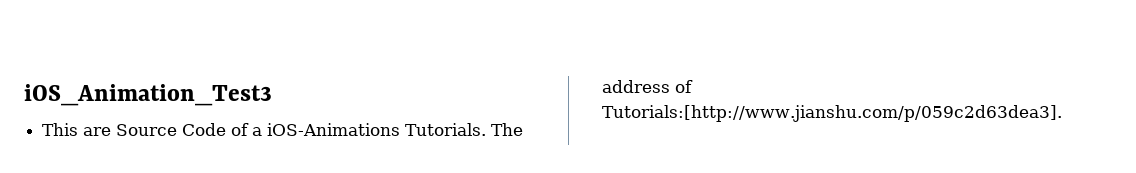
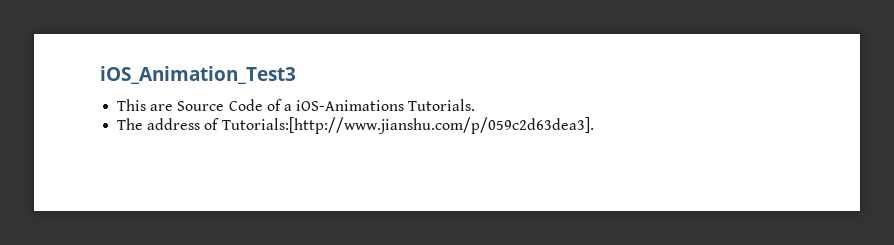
- This are Source Code of a iOS-Animations Tutorials. The address of Tutorials:[http://www.jianshu.com/p/059c2d63dea3].
+ This are Source Code of a iOS-Animations Tutorials.
+ The address of Tutorials:[http://www.jianshu.com/p/059c2d63dea3].

